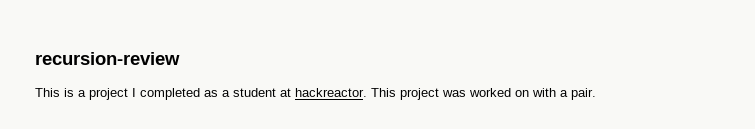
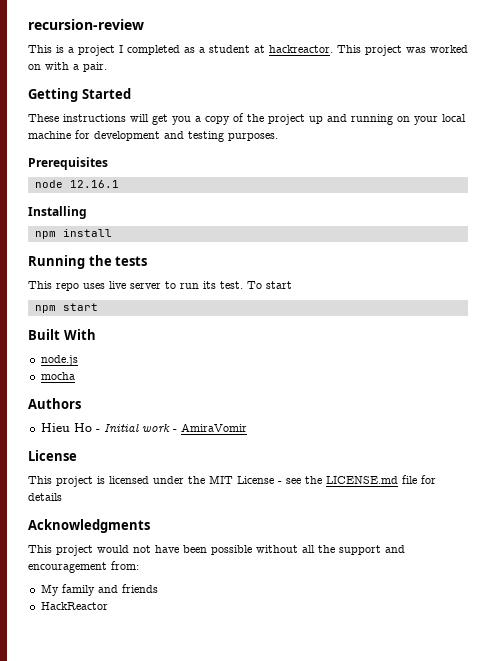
+ Getting Started
+ These instructions will get you a copy of the project up and running on your local machine for development and testing purposes.
+ Prerequisites
+ node 12.16.1
+ Installing
+ npm install
+ Running the tests
+ This repo uses live server to run its test. To start
+ npm start
+ Built With
+ node.js
+ mocha
+ Authors
+ Hieu Ho - Initial work - AmiraVomir
+ License
+ This project is licensed under the MIT License - see the LICENSE.md file for details
+ Acknowledgments
+ This project would not have been possible without all the support and encouragement from:
+ My family and friends
+ HackReactor

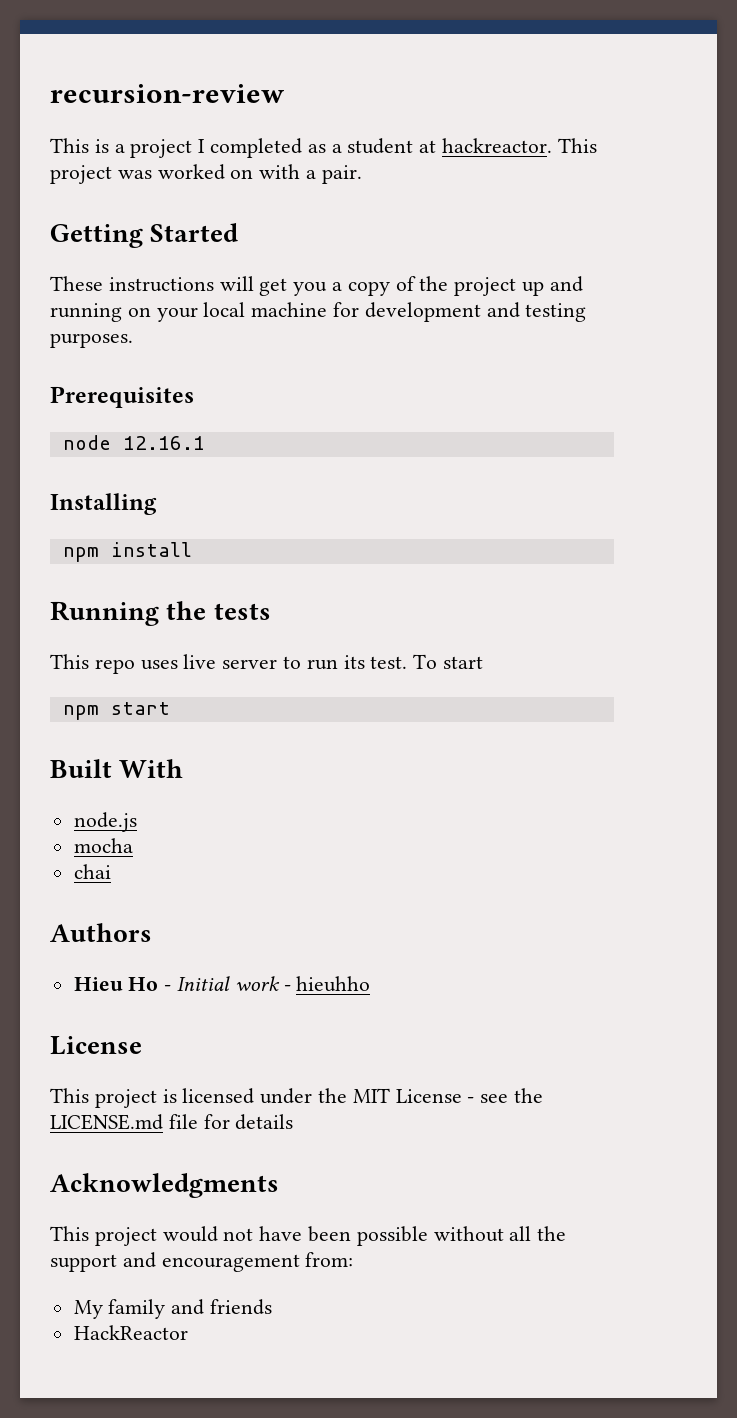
+ chai
- Hieu Ho - Initial work - AmiraVomir
+ Hieu Ho - Initial work - hieuhho

